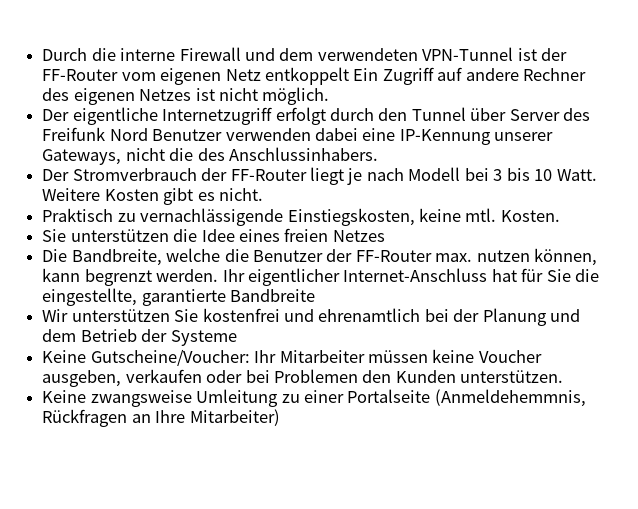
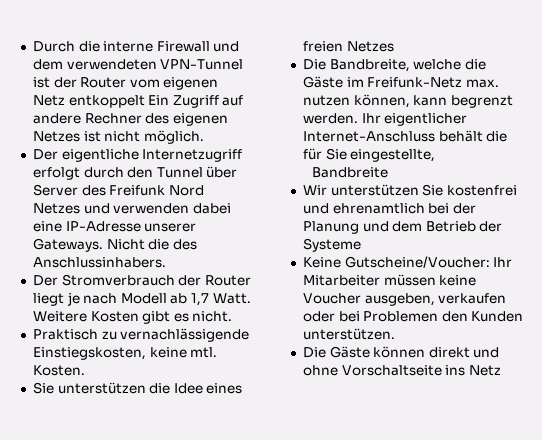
- Durch die interne Firewall und dem verwendeten VPN-Tunnel ist der FF-Router vom eigenen Netz entkoppelt Ein Zugriff auf andere Rechner des eigenen Netzes ist nicht möglich.
+ Durch die interne Firewall und dem verwendeten VPN-Tunnel ist der Router vom eigenen Netz entkoppelt Ein Zugriff auf andere Rechner des eigenen Netzes ist nicht möglich.
- Der eigentliche Internetzugriff erfolgt durch den Tunnel über Server des Freifunk Nord Benutzer verwenden dabei eine IP-Kennung unserer Gateways, nicht die des Anschlussinhabers.
+ Der eigentliche Internetzugriff erfolgt durch den Tunnel über Server des Freifunk Nord Netzes und verwenden dabei eine IP-Adresse unserer Gateways. Nicht die des Anschlussinhabers.
- Der Stromverbrauch der FF-Router liegt je nach Modell bei 3 bis 10 Watt.
+ Der Stromverbrauch der Router liegt je nach Modell ab 1,7 Watt.
- Die Bandbreite, welche die Benutzer der FF-Router max. nutzen können, kann begrenzt werden.
+ Die Bandbreite, welche die Gäste im Freifunk-Netz max. nutzen können, kann begrenzt werden.
- Ihr eigentlicher Internet-Anschluss hat für Sie die eingestellte, garantierte Bandbreite
+ Ihr eigentlicher Internet-Anschluss behält die für Sie eingestellte,
+ Bandbreite
- Keine zwangsweise Umleitung zu einer Portalseite (Anmeldehemmnis, Rückfragen an Ihre Mitarbeiter)
+ Die Gäste können direkt und ohne Vorschaltseite ins Netz

